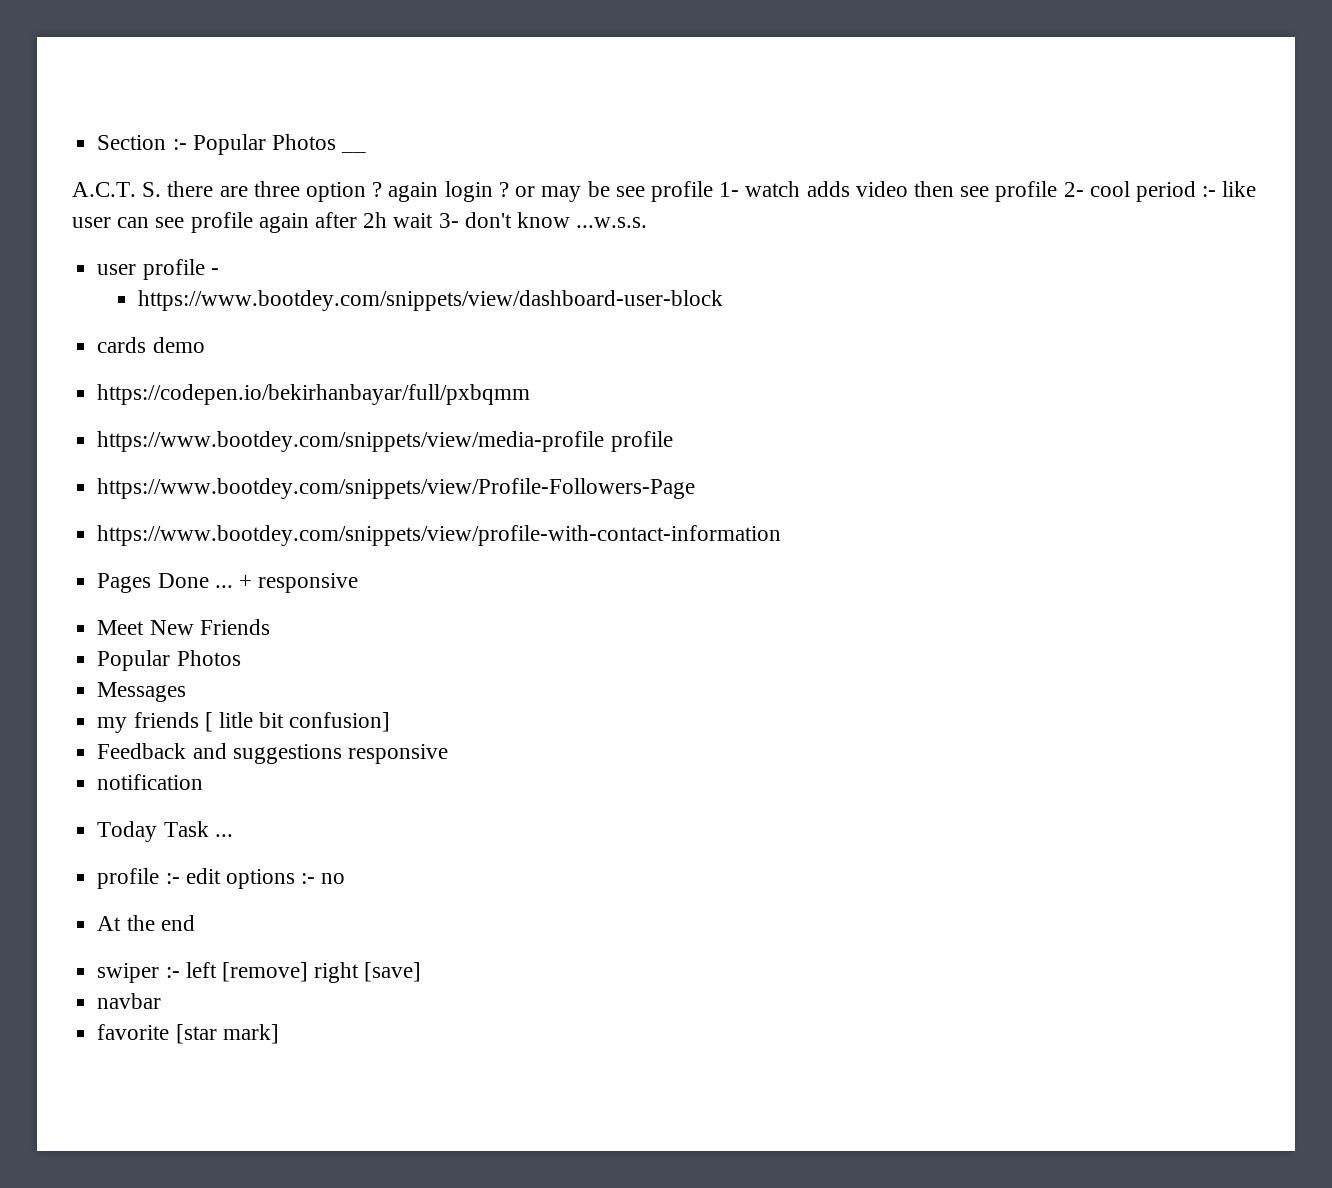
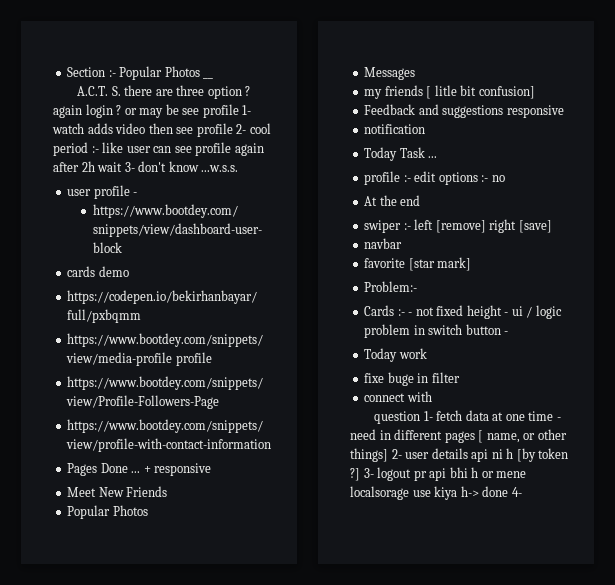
+ Problem:-
+ Cards :- - not fixed height - ui / logic problem in switch button -
+ Today work
+ fixe buge in filter
+ connect with
+ question 1- fetch data at one time - need in different pages [ name, or other things] 2- user details api ni h [by token ?] 3- logout pr api bhi h or mene localsorage use kiya h-> done 4-

